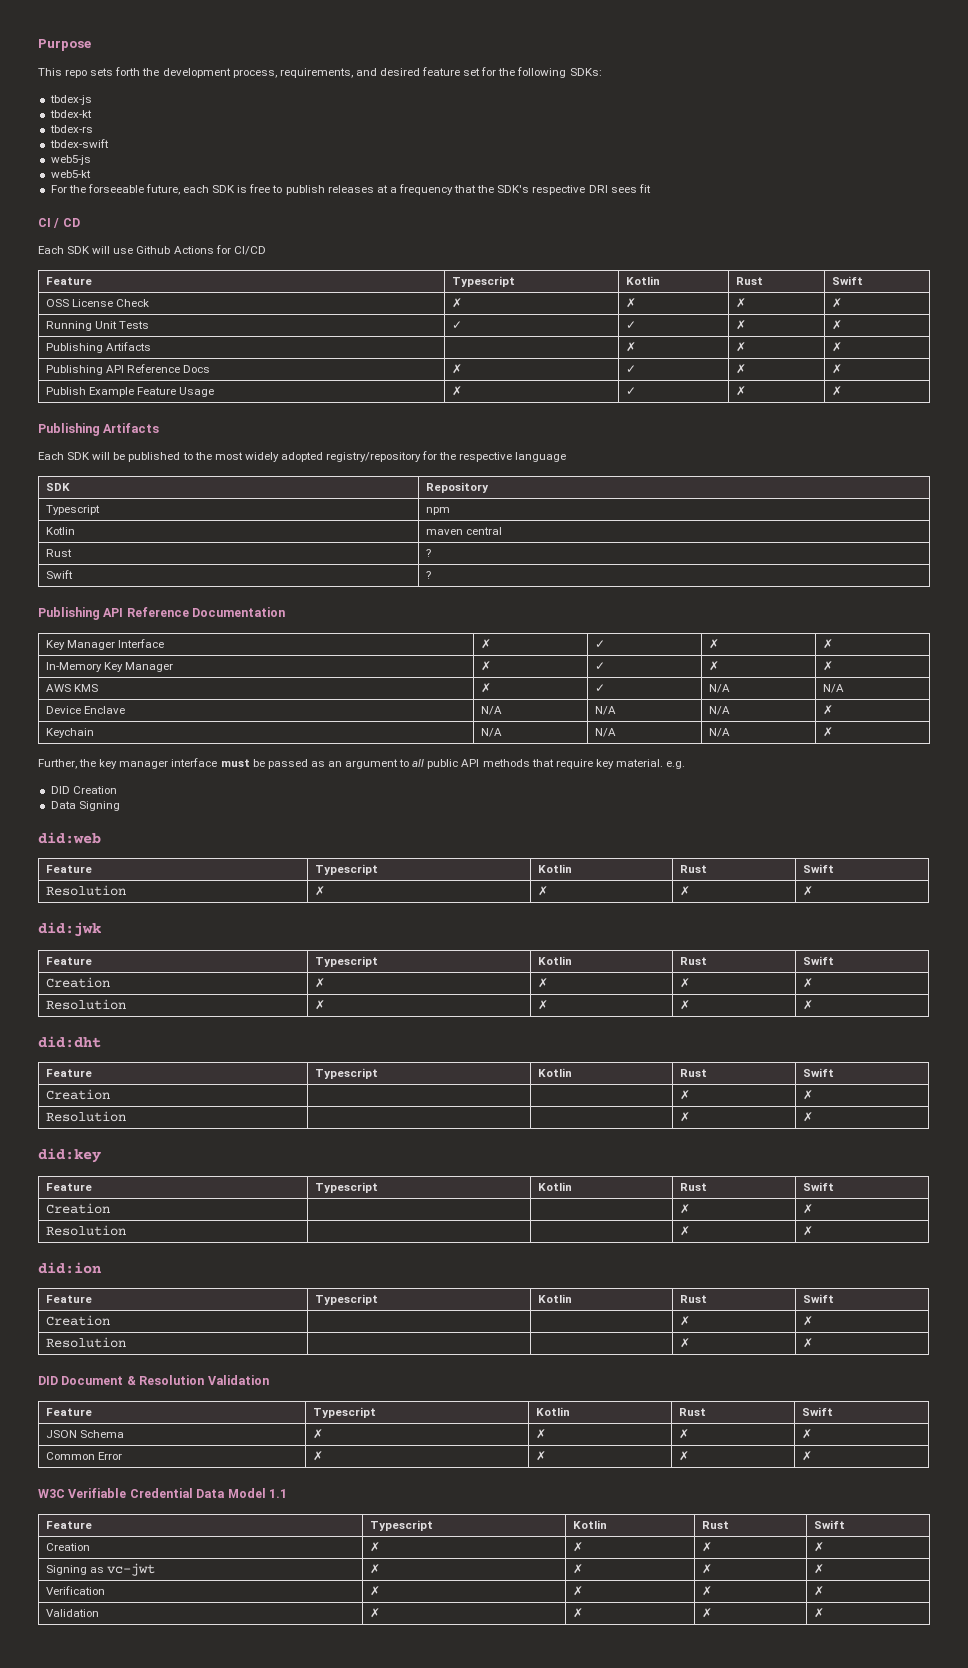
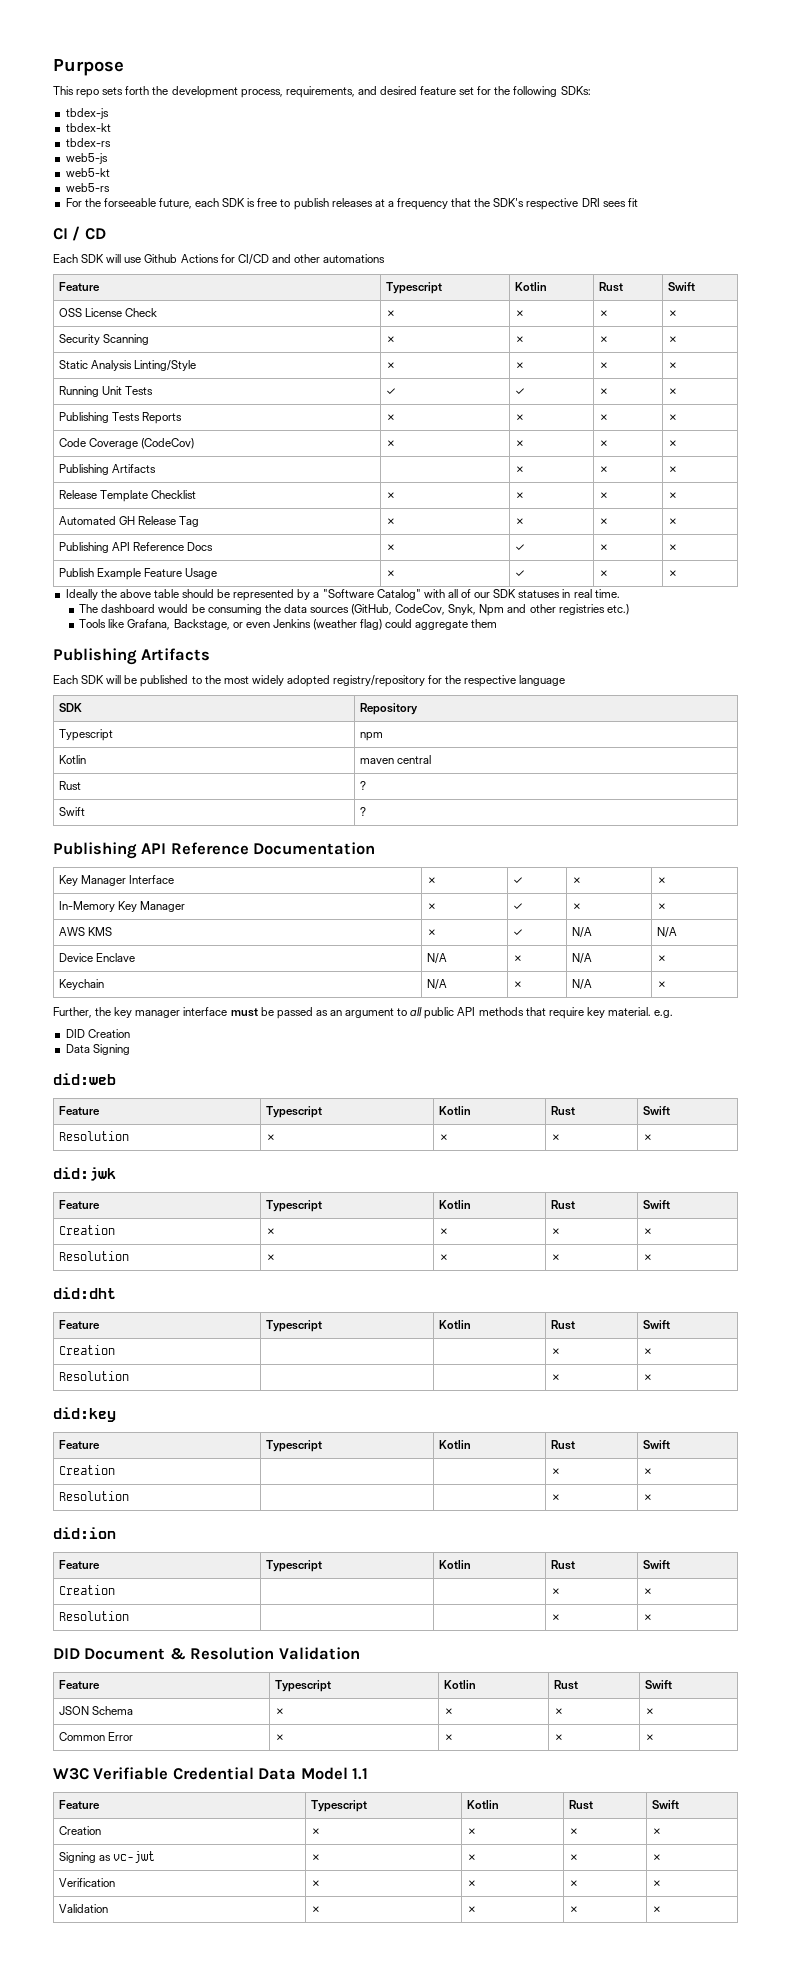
- tbdex-swift
+ web5-rs
- Each SDK will use Github Actions for CI/CD
+ Each SDK will use Github Actions for CI/CD and other automations
+ Security Scanning | ✗ | ✗ | ✗ | ✗
+ Static Analysis Linting/Style | ✗ | ✗ | ✗ | ✗
+ Publishing Tests Reports | ✗ | ✗ | ✗ | ✗
+ Code Coverage (CodeCov) | ✗ | ✗ | ✗ | ✗
+ Release Template Checklist | ✗ | ✗ | ✗ | ✗
+ Automated GH Release Tag | ✗ | ✗ | ✗ | ✗
+ Ideally the above table should be represented by a "Software Catalog" with all of our SDK statuses in real time.
+ The dashboard would be consuming the data sources (GitHub, CodeCov, Snyk, Npm and other registries etc.)
+ Tools like Grafana, Backstage, or even Jenkins (weather flag) could aggregate them
- Device Enclave | N/A | N/A | N/A | ✗
+ Device Enclave | N/A | ✗ | N/A | ✗
- Keychain | N/A | N/A | N/A | ✗
+ Keychain | N/A | ✗ | N/A | ✗

